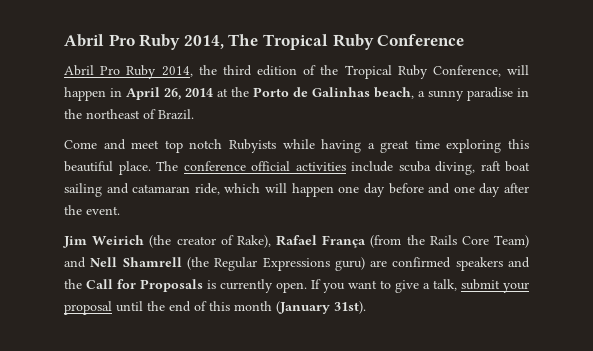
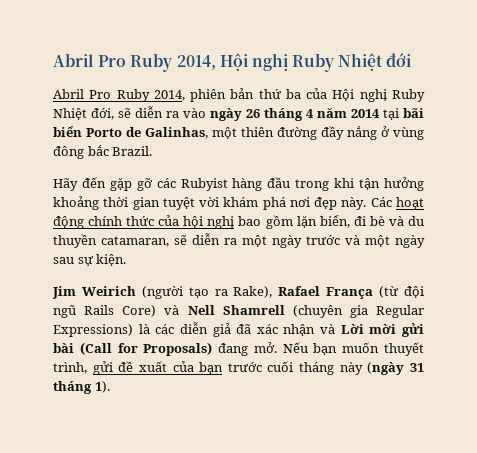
- Abril Pro Ruby 2014, The Tropical Ruby Conference
- Abril Pro Ruby 2014, the third edition of the Tropical Ruby Conference, will happen in April 26, 2014 at the Porto de Galinhas beach, a sunny paradise in the northeast of Brazil.
- Come and meet top notch Rubyists while having a great time exploring this beautiful place. The conference official activities include scuba diving, raft boat sailing and catamaran ride, which will happen one day before and one day after the event.
- Jim Weirich (the creator of Rake), Rafael França (from the Rails Core Team) and Nell Shamrell (the Regular Expressions guru) are confirmed speakers and the Call for Proposals is currently open. If you want to give a talk, submit your proposal until the end of this month (January 31st).
+ Abril Pro Ruby 2014, Hội nghị Ruby Nhiệt đới
+ Abril Pro Ruby 2014, phiên bản thứ ba của Hội nghị Ruby Nhiệt đới, sẽ diễn ra vào ngày 26 tháng 4 năm 2014 tại bãi biển Porto de Galinhas, một thiên đường đầy nắng ở vùng đông bắc Brazil.
+ Hãy đến gặp gỡ các Rubyist hàng đầu trong khi tận hưởng khoảng thời gian tuyệt vời khám phá nơi đẹp này. Các hoạt động chính thức của hội nghị bao gồm lặn biển, đi bè và du thuyền catamaran, sẽ diễn ra một ngày trước và một ngày sau sự kiện.
+ Jim Weirich (người tạo ra Rake), Rafael França (từ đội ngũ Rails Core) và Nell Shamrell (chuyên gia Regular Expressions) là các diễn giả đã xác nhận và Lời mời gửi bài (Call for Proposals) đang mở. Nếu bạn muốn thuyết trình, gửi đề xuất của bạn trước cuối tháng này (ngày 31 tháng 1).

